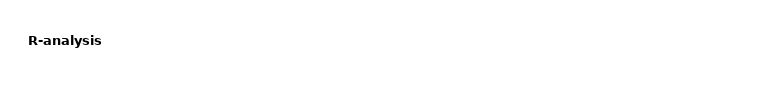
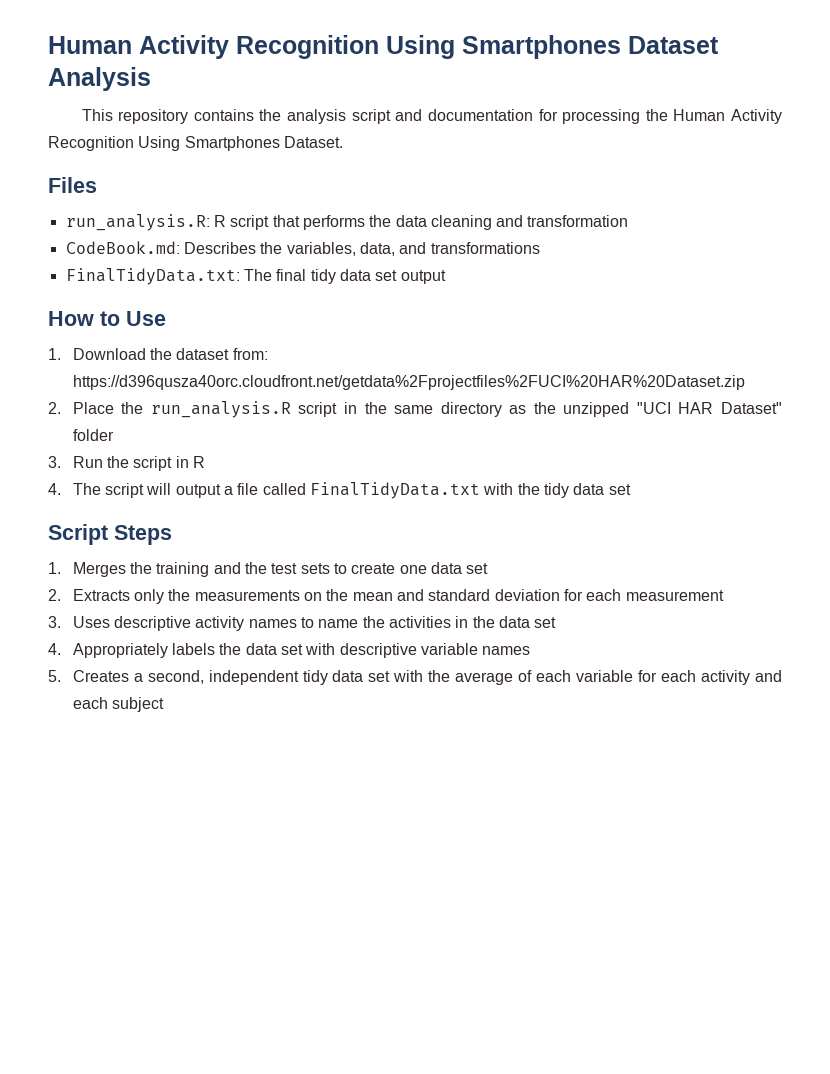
- R-analysis
+ Human Activity Recognition Using Smartphones Dataset Analysis
+ This repository contains the analysis script and documentation for processing the Human Activity Recognition Using Smartphones Dataset.
+ Files
+ run_analysis.R: R script that performs the data cleaning and transformation
+ CodeBook.md: Describes the variables, data, and transformations
+ FinalTidyData.txt: The final tidy data set output
+ How to Use
+ 1. Download the dataset from: https://d396qusza40orc.cloudfront.net/getdata%2Fprojectfiles%2FUCI%20HAR%20Dataset.zip
+ 2. Place the run_analysis.R script in the same directory as the unzipped "UCI HAR Dataset" folder
+ 3. Run the script in R
+ 4. The script will output a file called FinalTidyData.txt with the tidy data set
+ Script Steps
+ 1. Merges the training and the test sets to create one data set
+ 2. Extracts only the measurements on the mean and standard deviation for each measurement
+ 3. Uses descriptive activity names to name the activities in the data set
+ 4. Appropriately labels the data set with descriptive variable names
+ 5. Creates a second, independent tidy data set with the average of each variable for each activity and each subject

